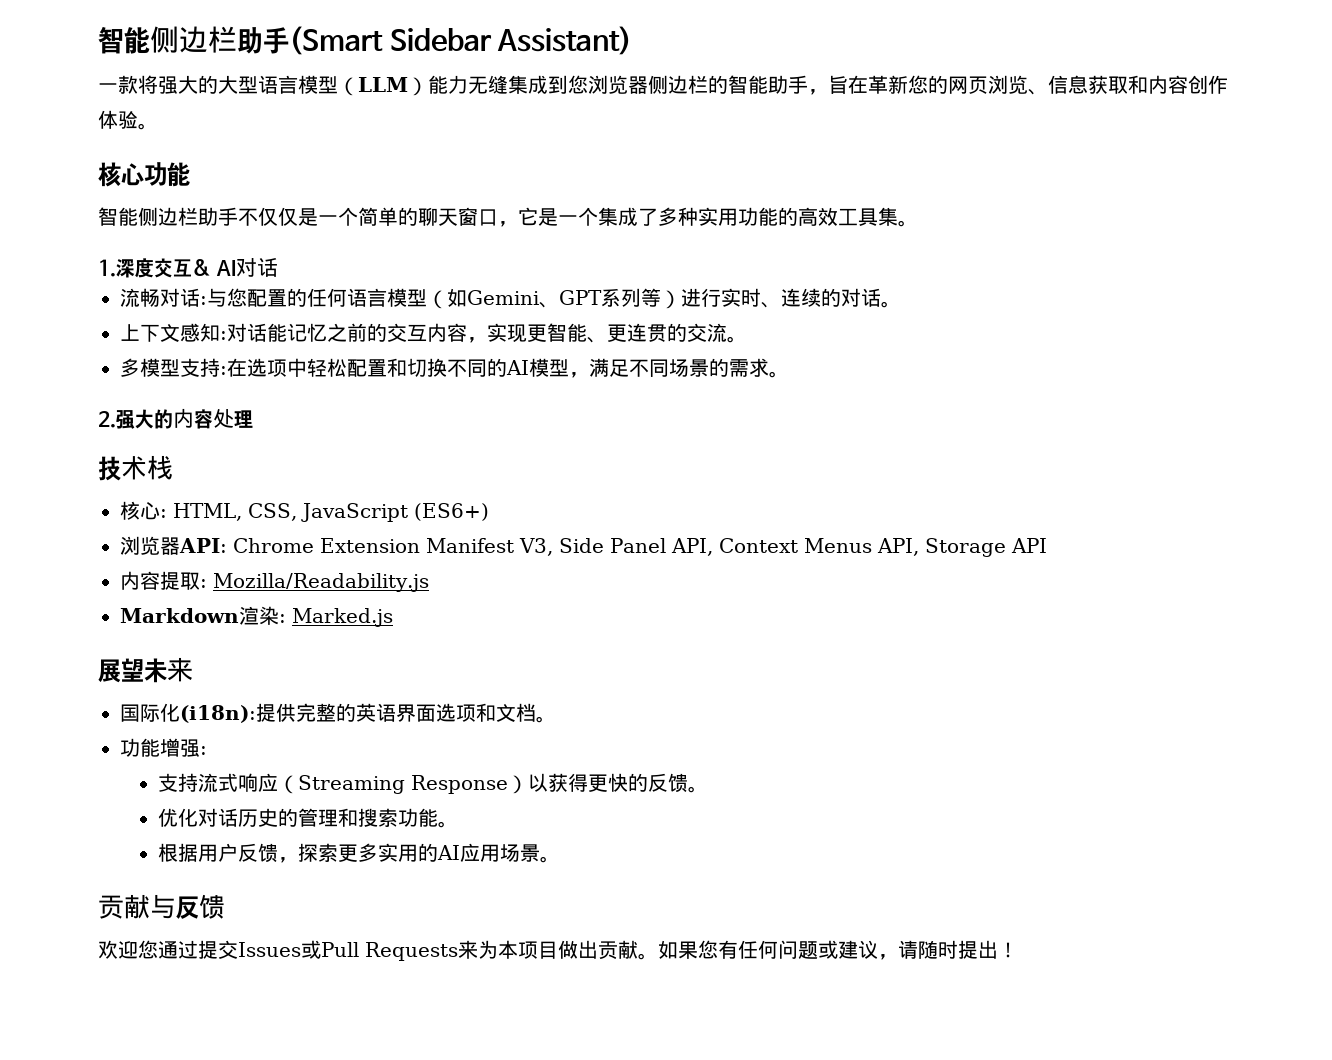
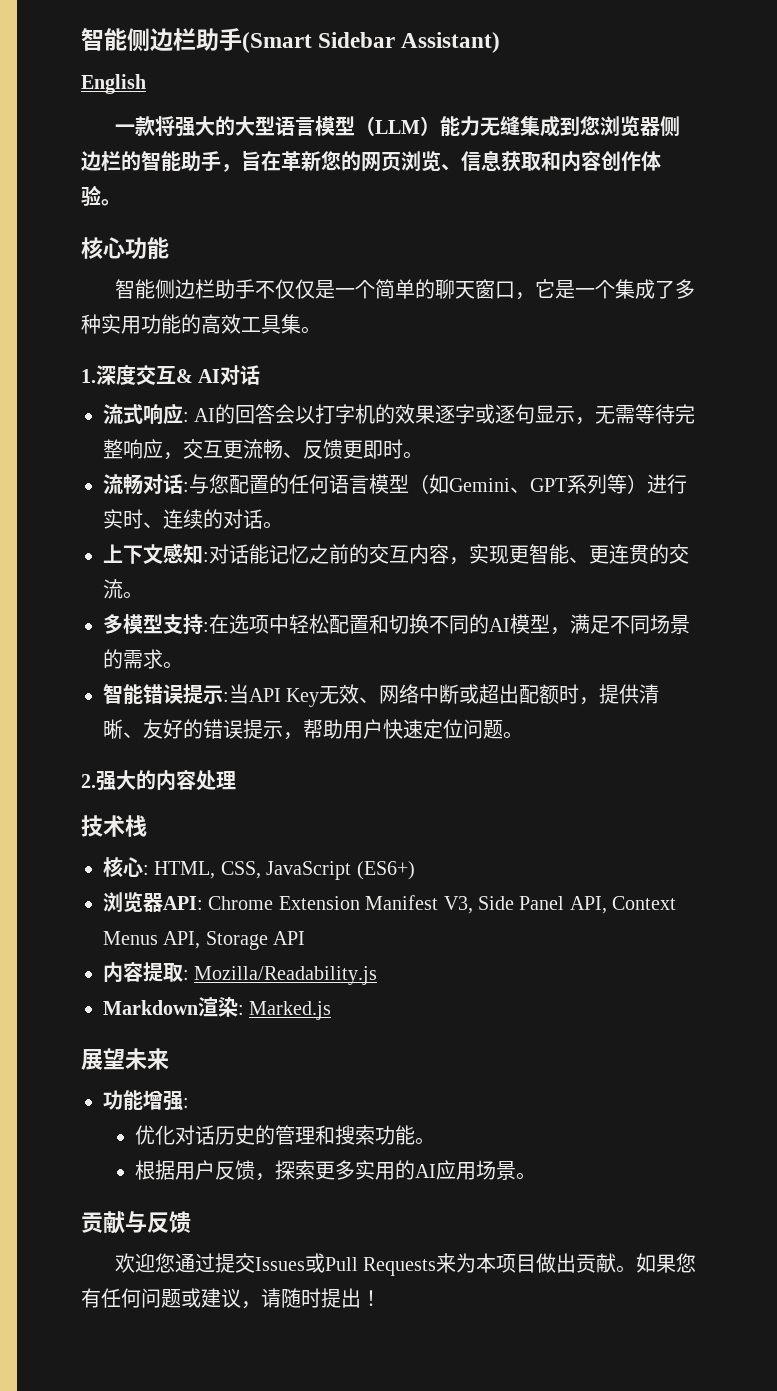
+ English
+ 流式响应: AI的回答会以打字机的效果逐字或逐句显示，无需等待完整响应，交互更流畅、反馈更即时。
+ 智能错误提示:当API Key无效、网络中断或超出配额时，提供清晰、友好的错误提示，帮助用户快速定位问题。
- 国际化(i18n):提供完整的英语界面选项和文档。
  功能增强:
- 支持流式响应（Streaming Response）以获得更快的反馈。

